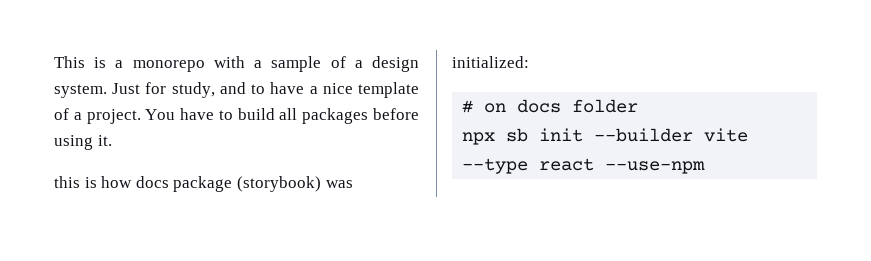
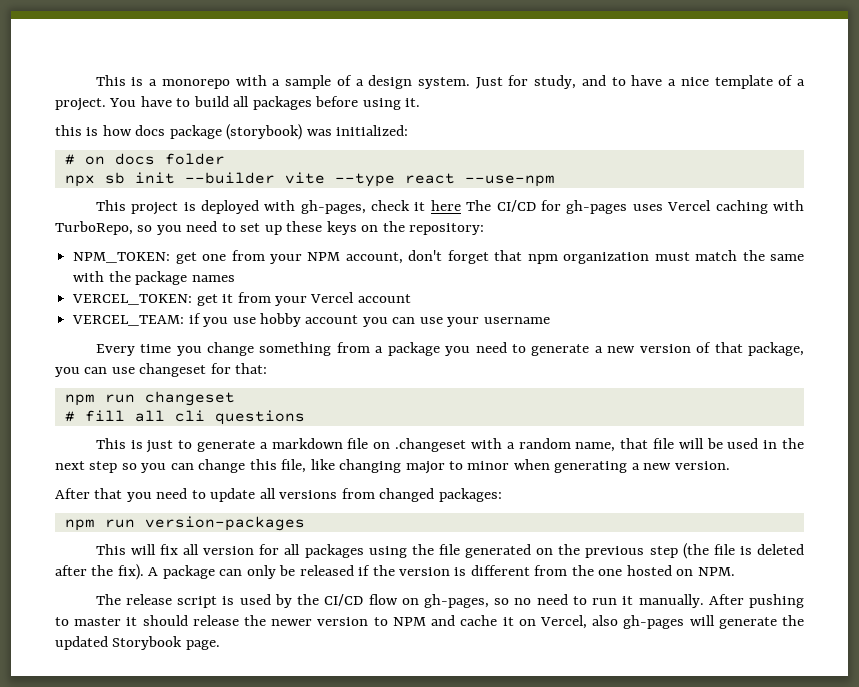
+ This project is deployed with gh-pages, check it here The CI/CD for gh-pages uses Vercel caching with TurboRepo, so you need to set up these keys on the repository:
+ NPM_TOKEN: get one from your NPM account, don't forget that npm organization must match the same with the package names
+ VERCEL_TOKEN: get it from your Vercel account
+ VERCEL_TEAM: if you use hobby account you can use your username
+ Every time you change something from a package you need to generate a new version of that package, you can use changeset for that:
+ npm run changeset
+ # fill all cli questions
+ This is just to generate a markdown file on .changeset with a random name, that file will be used in the next step so you can change this file, like changing major to minor when generating a new version.
+ After that you need to update all versions from changed packages:
+ npm run version-packages
+ This will fix all version for all packages using the file generated on the previous step (the file is deleted after the fix). A package can only be released if the version is different from the one hosted on NPM.
+ The release script is used by the CI/CD flow on gh-pages, so no need to run it manually. After pushing to master it should release the newer version to NPM and cache it on Vercel, also gh-pages will generate the updated Storybook page.

